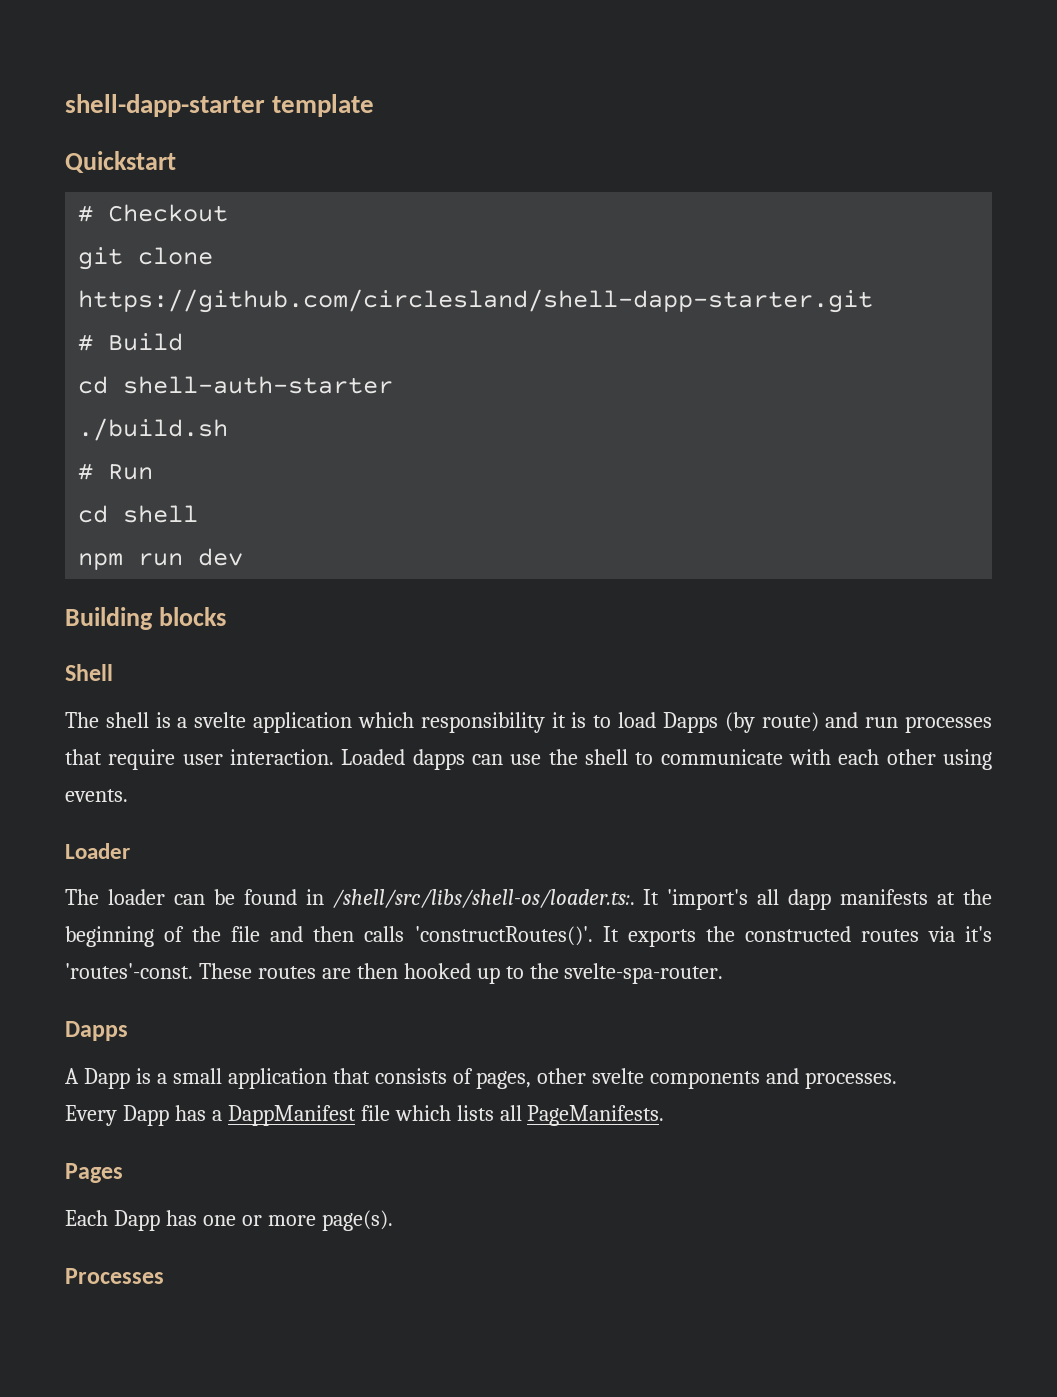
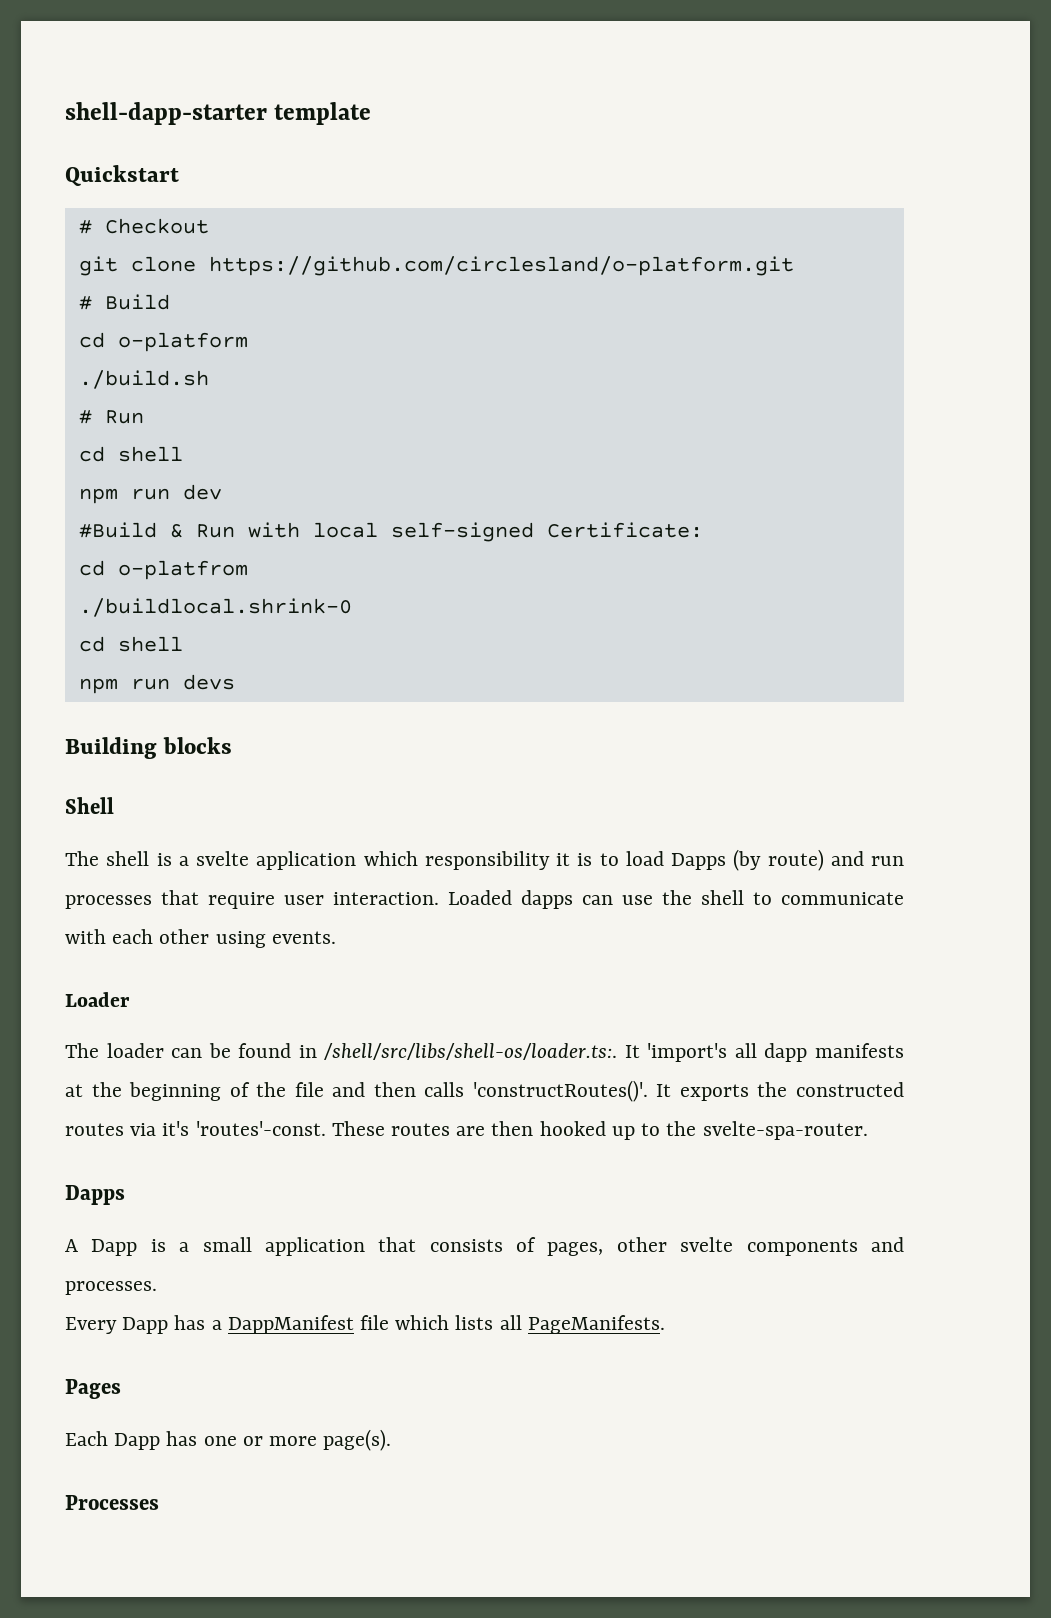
- git clone https://github.com/circlesland/shell-dapp-starter.git
+ git clone https://github.com/circlesland/o-platform.git
- cd shell-auth-starter
+ cd o-platform
+ #Build & Run with local self-signed Certificate:
+ cd o-platfrom
+ ./buildlocal.shrink-0
+ cd shell
+ npm run devs

